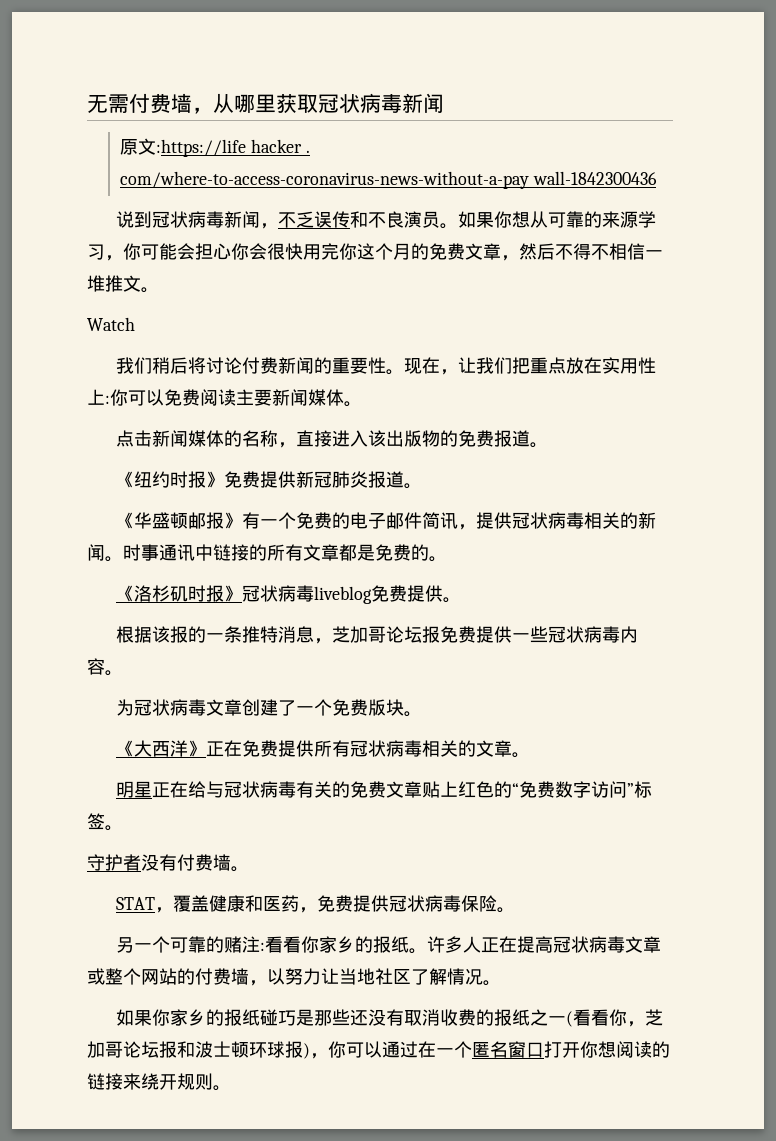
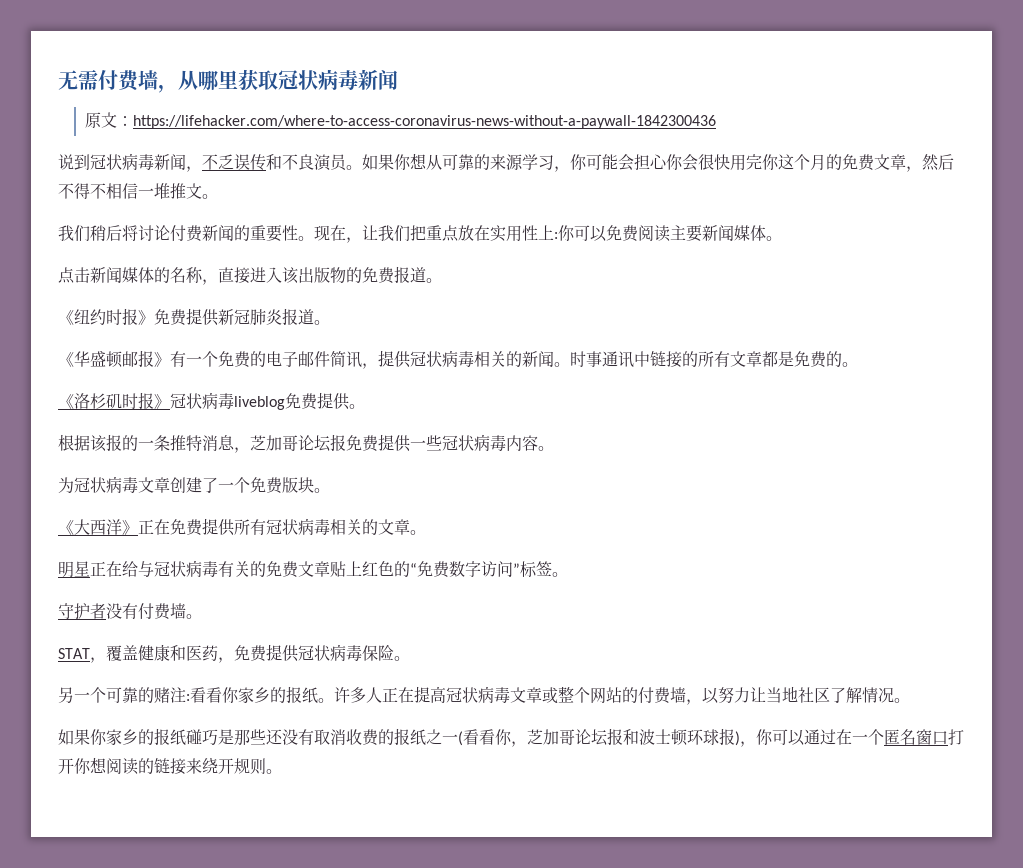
- 原文:https://life hacker . com/where-to-access-coronavirus-news-without-a-pay wall-1842300436
+ 原文：https://lifehacker.com/where-to-access-coronavirus-news-without-a-paywall-1842300436
- Watch

